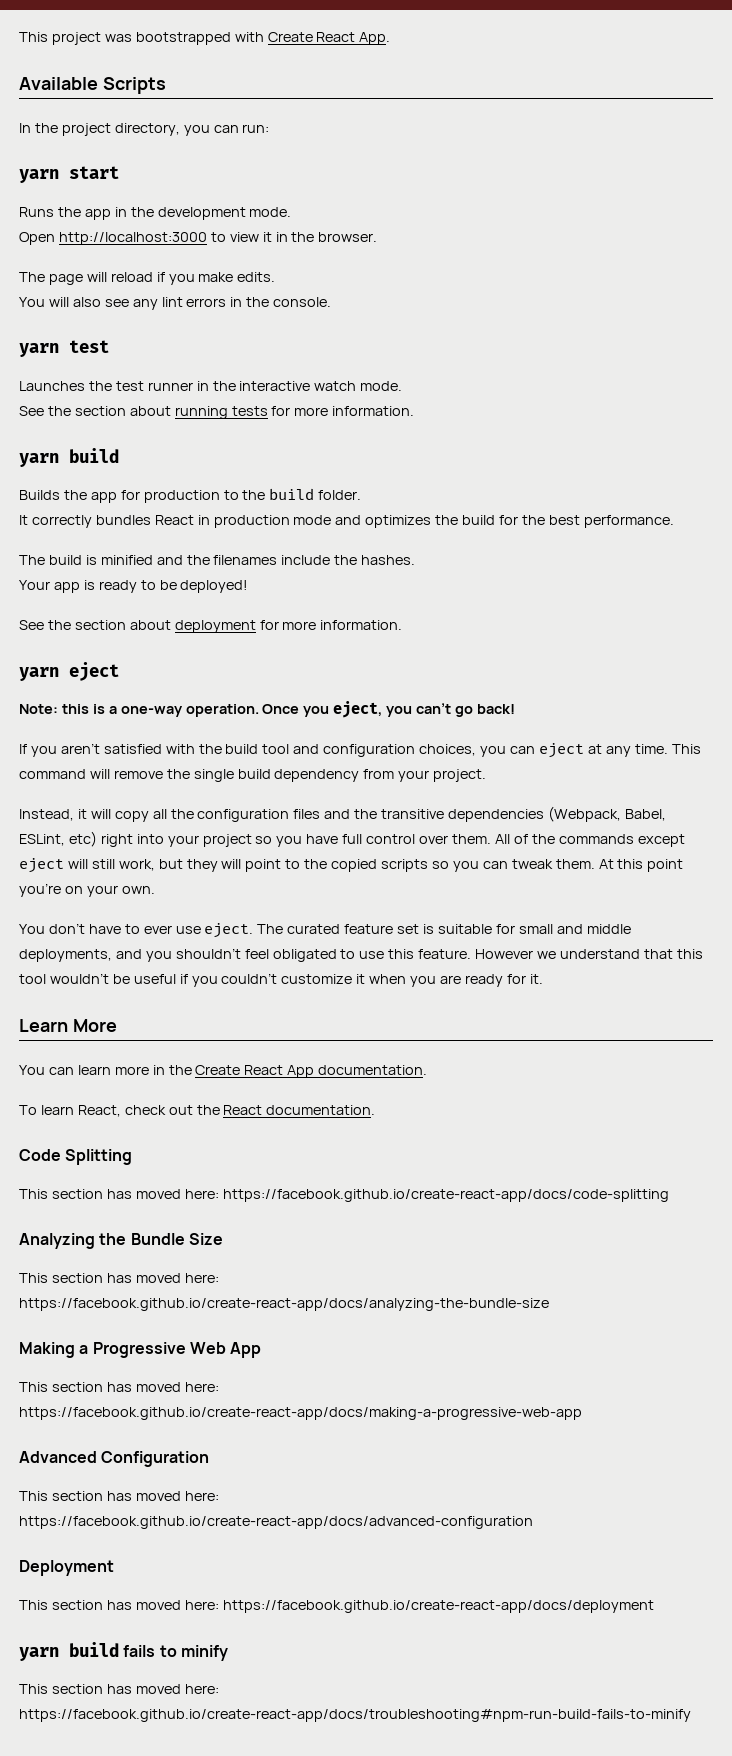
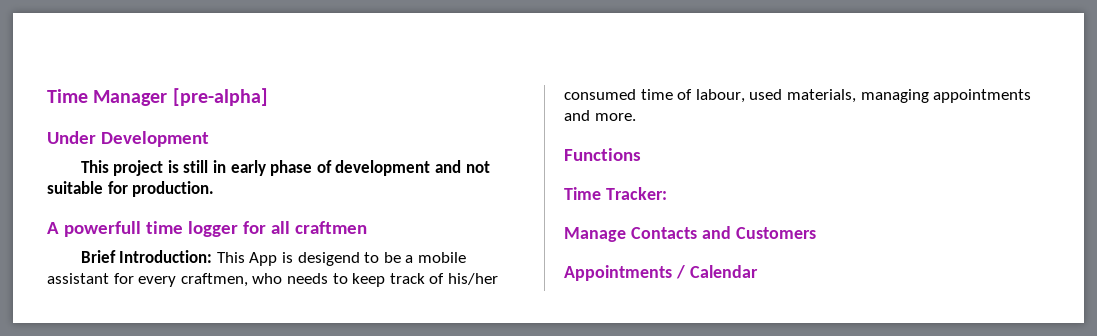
- This project was bootstrapped with Create React App.
- Available Scripts
- In the project directory, you can run:
- yarn start
- Runs the app in the development mode.
- Open http://localhost:3000 to view it in the browser.
- The page will reload if you make edits.
- You will also see any lint errors in the console.
- yarn test
- Launches the test runner in the interactive watch mode.
- See the section about running tests for more information.
- yarn build
- Builds the app for production to the build folder.
- It correctly bundles React in production mode and optimizes the build for the best performance.
- The build is minified and the filenames include the hashes.
- Your app is ready to be deployed!
- See the section about deployment for more information.
- yarn eject
- Note: this is a one-way operation. Once you eject, you can’t go back!
- If you aren’t satisfied with the build tool and configuration choices, you can eject at any time. This command will remove the single build dependency from your project.
- Instead, it will copy all the configuration files and the transitive dependencies (Webpack, Babel, ESLint, etc) right into your project so you have full control over them. All of the commands except eject will still work, but they will point to the copied scripts so you can tweak them. At this point you’re on your own.
- You don’t have to ever use eject. The curated feature set is suitable for small and middle deployments, and you shouldn’t feel obligated to use this feature. However we understand that this tool wouldn’t be useful if you couldn’t customize it when you are ready for it.
- Learn More
- You can learn more in the Create React App documentation.
- To learn React, check out the React documentation.
- Code Splitting
- This section has moved here: https://facebook.github.io/create-react-app/docs/code-splitting
- Analyzing the Bundle Size
- This section has moved here: https://facebook.github.io/create-react-app/docs/analyzing-the-bundle-size
- Making a Progressive Web App
- This section has moved here: https://facebook.github.io/create-react-app/docs/making-a-progressive-web-app
- Advanced Configuration
- This section has moved here: https://facebook.github.io/create-react-app/docs/advanced-configuration
- Deployment
- This section has moved here: https://facebook.github.io/create-react-app/docs/deployment
- yarn build fails to minify
- This section has moved here: https://facebook.github.io/create-react-app/docs/troubleshooting#npm-run-build-fails-to-minify
+ Time Manager [pre-alpha]
+ Under Development
+ This project is still in early phase of development and not suitable for production.
+ A powerfull time logger for all craftmen
+ Brief Introduction: This App is desigend to be a mobile assistant for every craftmen, who needs to keep track of his/her consumed time of labour, used materials, managing appointments and more.
+ Functions
+ Time Tracker:
+ Manage Contacts and Customers
+ Appointments / Calendar

